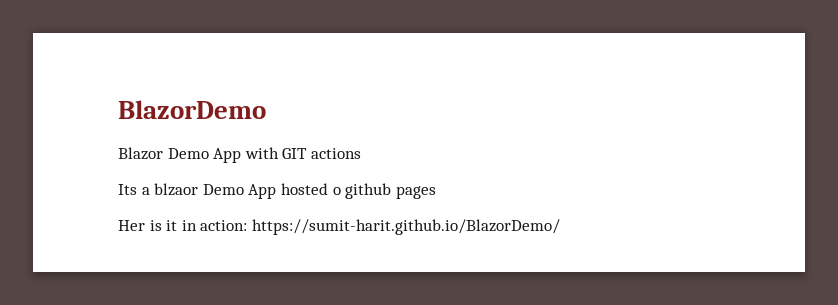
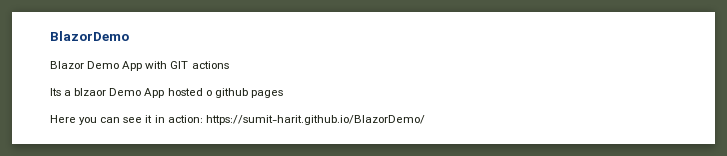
- Her is it in action: https://sumit-harit.github.io/BlazorDemo/
+ Here you can see it in action: https://sumit-harit.github.io/BlazorDemo/

